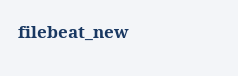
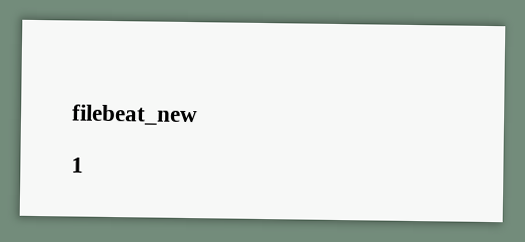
+ 1

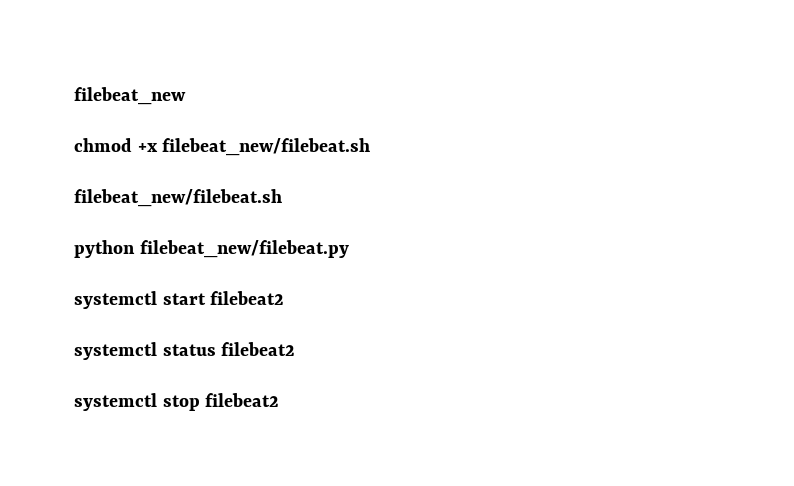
- 1
+ chmod +x filebeat_new/filebeat.sh
+ filebeat_new/filebeat.sh
+ python filebeat_new/filebeat.py
+ systemctl start filebeat2
+ systemctl status filebeat2
+ systemctl stop filebeat2

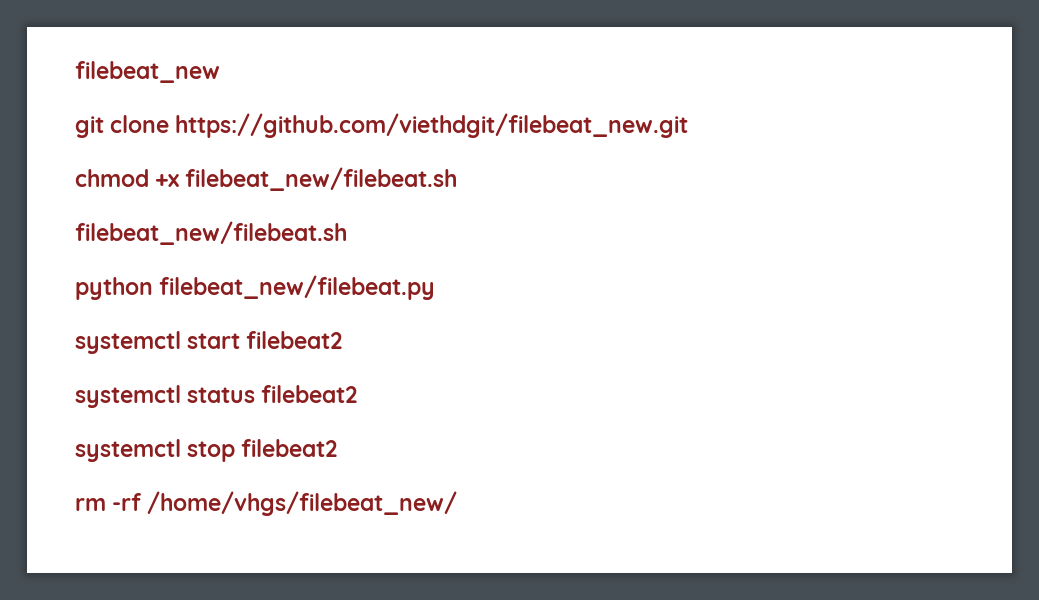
+ git clone https://github.com/viethdgit/filebeat_new.git
+ rm -rf /home/vhgs/filebeat_new/

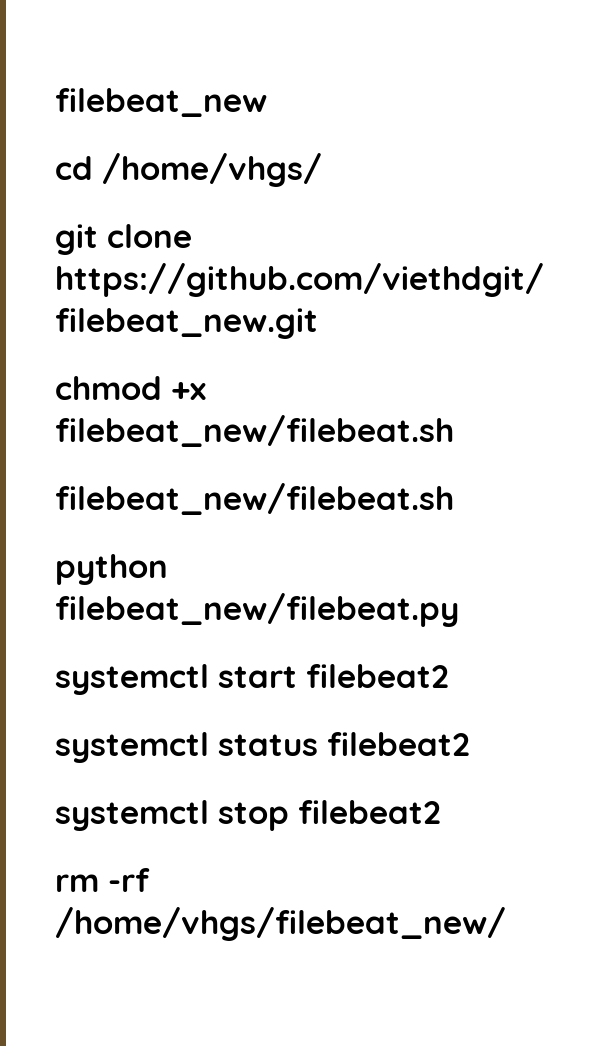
+ cd /home/vhgs/

